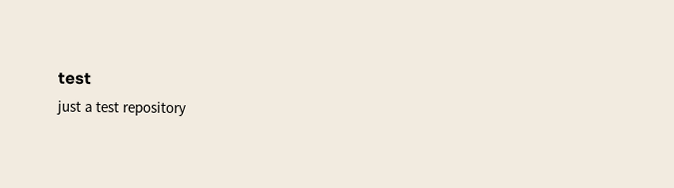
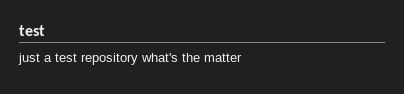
- just a test repository
+ just a test repository what's the matter

